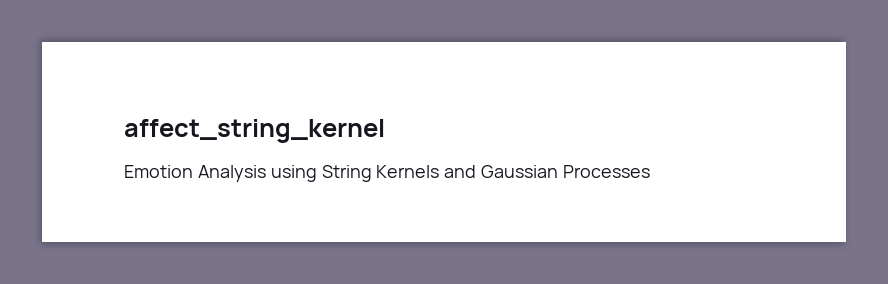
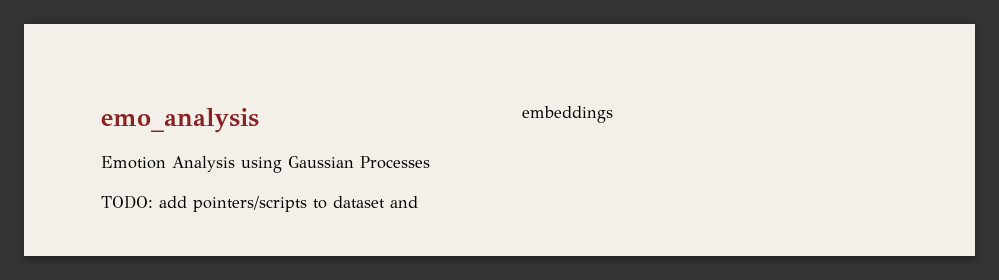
- affect_string_kernel
+ emo_analysis
- Emotion Analysis using String Kernels and Gaussian Processes
+ Emotion Analysis using Gaussian Processes
+ TODO: add pointers/scripts to dataset and embeddings

